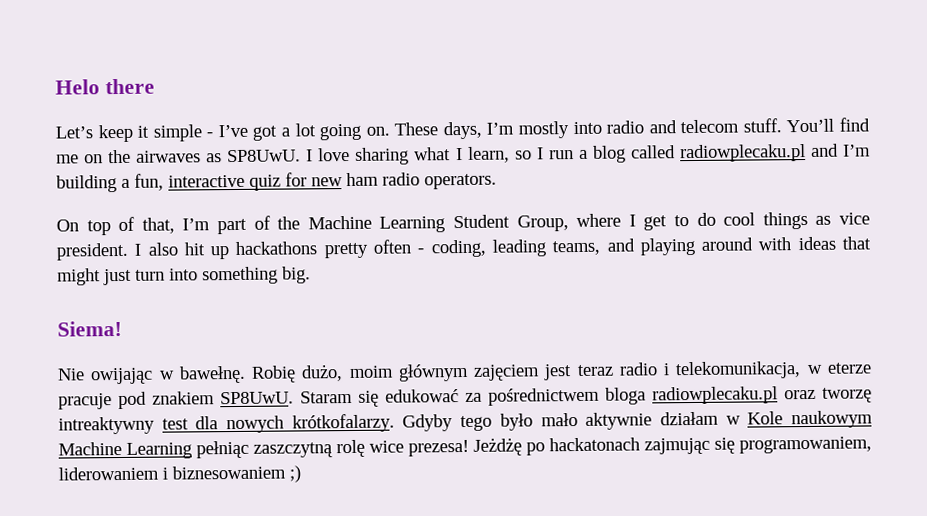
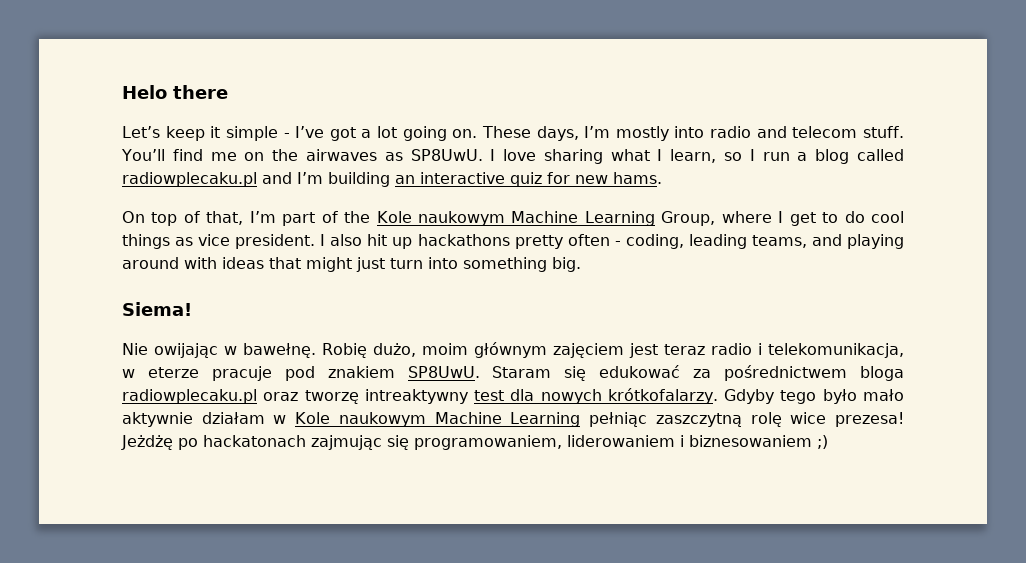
- I love sharing what I learn, so I run a blog called radiowplecaku.pl and I’m building a fun, interactive quiz for new ham radio operators.
+ I love sharing what I learn, so I run a blog called radiowplecaku.pl and I’m building an interactive quiz for new hams.
- On top of that, I’m part of the Machine Learning Student Group, where I get to do cool things as vice president.
+ On top of that, I’m part of the Kole naukowym Machine Learning Group, where I get to do cool things as vice president.

